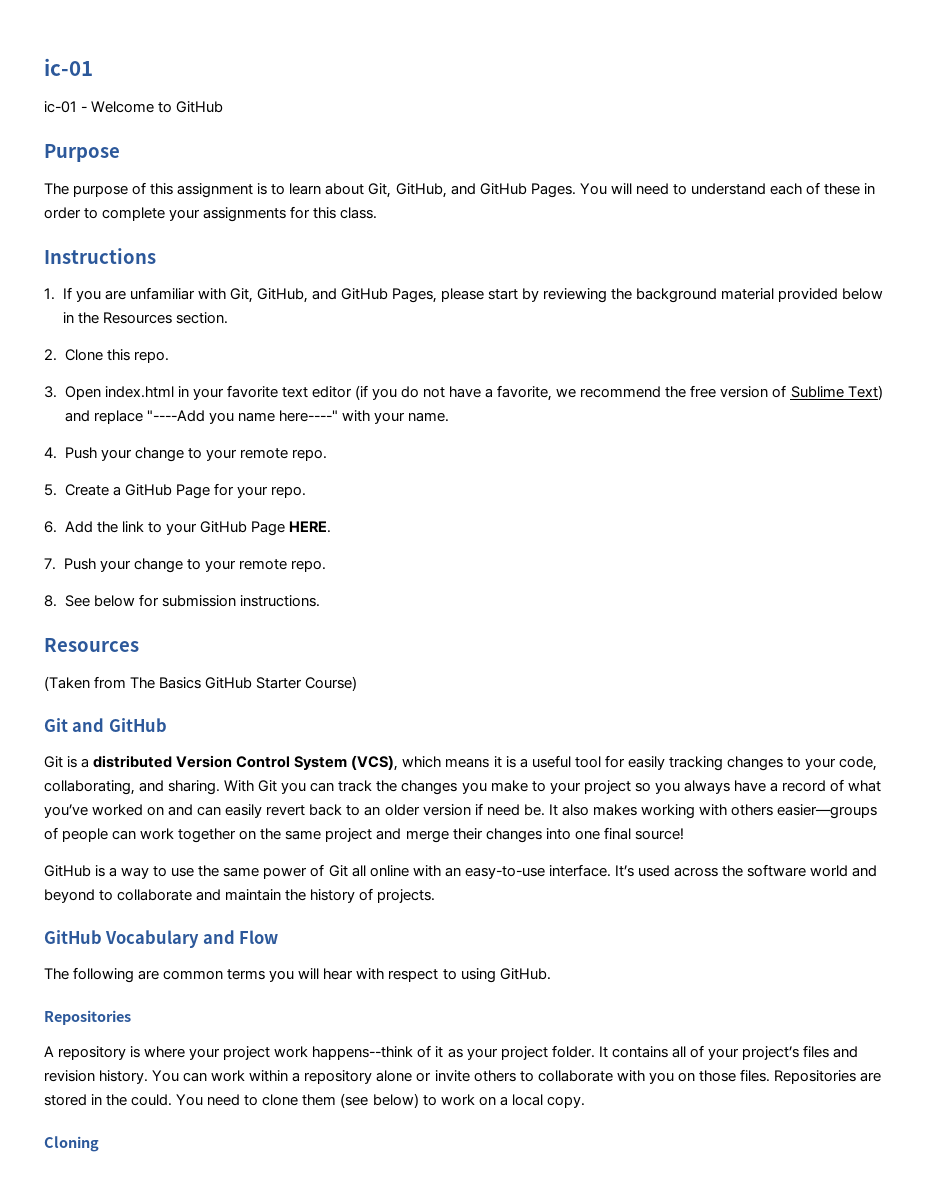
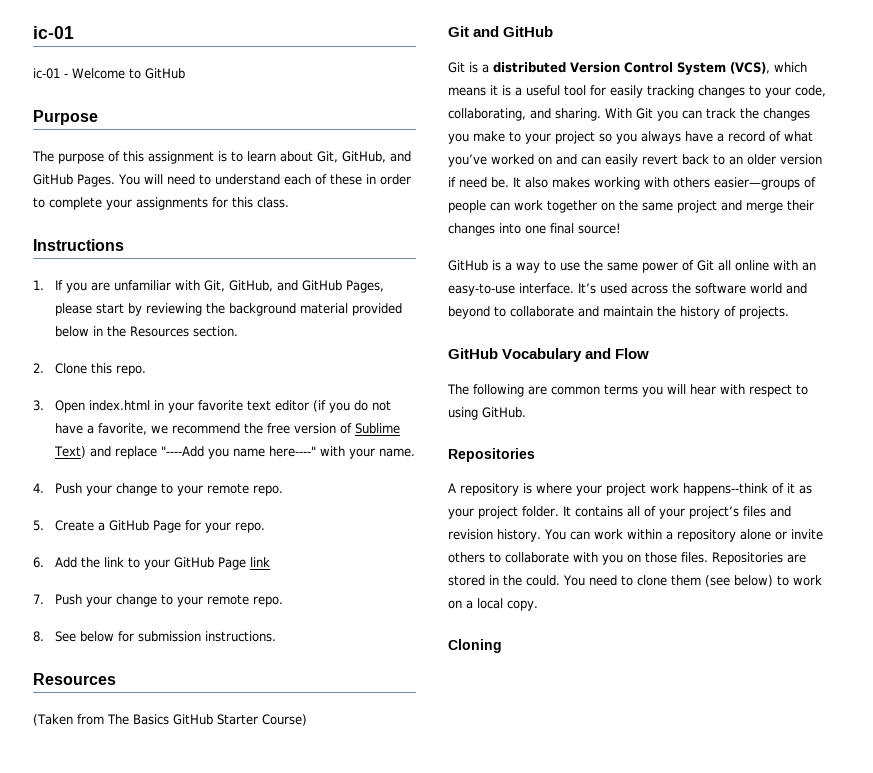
- 6. Add the link to your GitHub Page HERE.
+ 6. Add the link to your GitHub Page link

